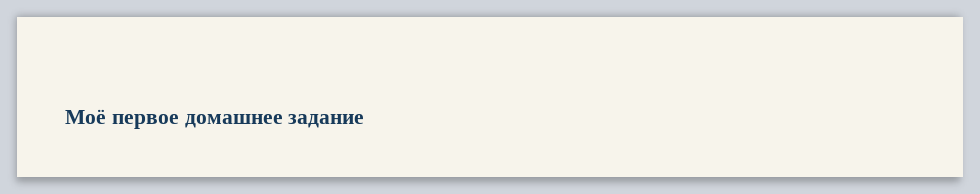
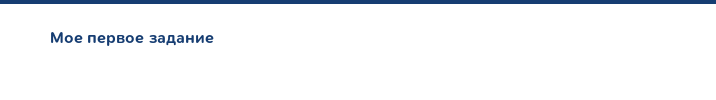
- Моё первое домашнее задание
+ Мое первое задание

